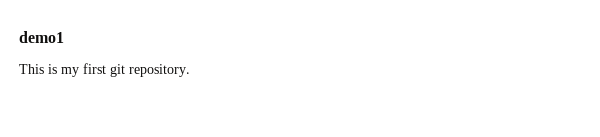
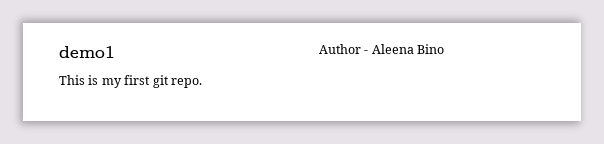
- This is my first git repository.
+ This is my first git repo.
+ Author - Aleena Bino

